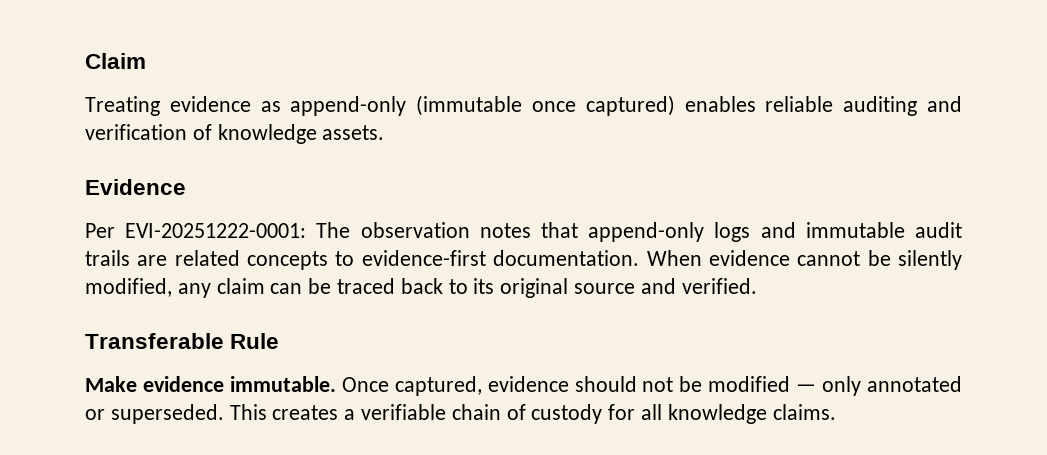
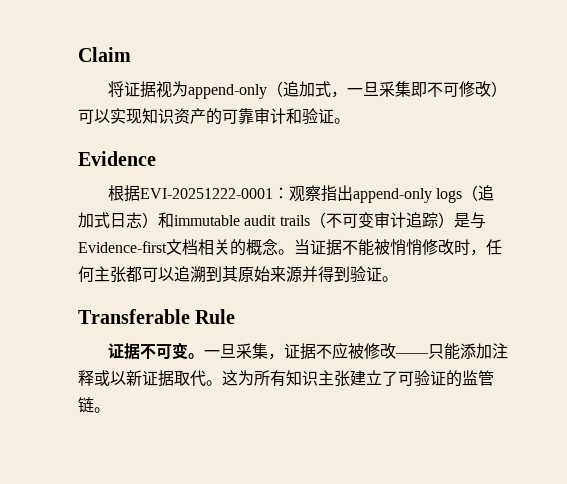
- Treating evidence as append-only (immutable once captured) enables reliable auditing and verification of knowledge assets.
+ 将证据视为append-only（追加式，一旦采集即不可修改）可以实现知识资产的可靠审计和验证。
  Evidence
- Per EVI-20251222-0001: The observation notes that append-only logs and immutable audit trails are related concepts to evidence-first documentation. When evidence cannot be silently modified, any claim can be traced back to its original source and verified.
+ 根据EVI-20251222-0001：观察指出append-only logs（追加式日志）和immutable audit trails（不可变审计追踪）是与Evidence-first文档相关的概念。当证据不能被悄悄修改时，任何主张都可以追溯到其原始来源并得到验证。
  Transferable Rule
- Make evidence immutable. Once captured, evidence should not be modified — only annotated or superseded. This creates a verifiable chain of custody for all knowledge claims.
+ 证据不可变。一旦采集，证据不应被修改——只能添加注释或以新证据取代。这为所有知识主张建立了可验证的监管链。

